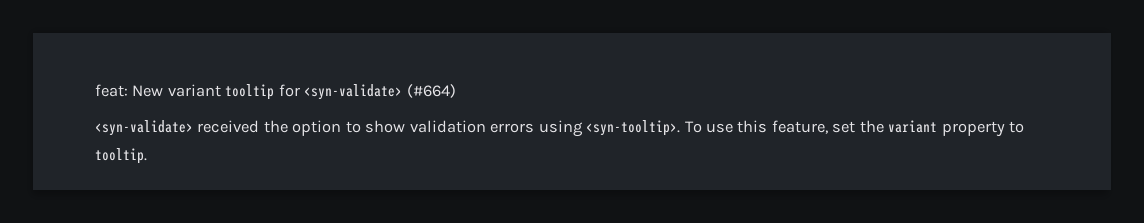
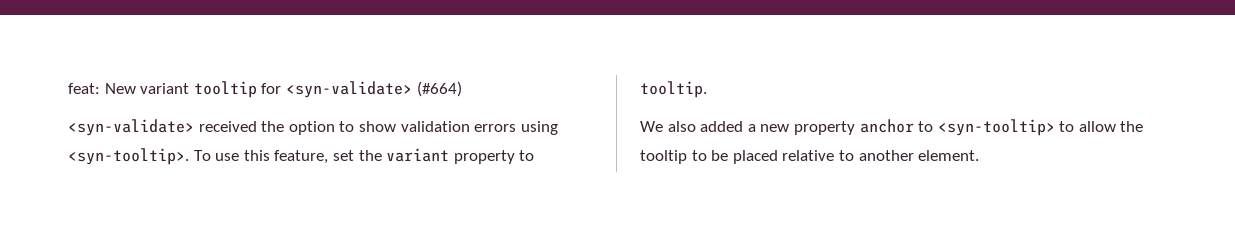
+ We also added a new property anchor to <syn-tooltip> to allow the tooltip to be placed relative to another element.

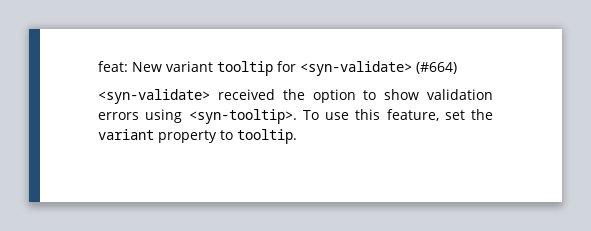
- We also added a new property anchor to <syn-tooltip> to allow the tooltip to be placed relative to another element.

